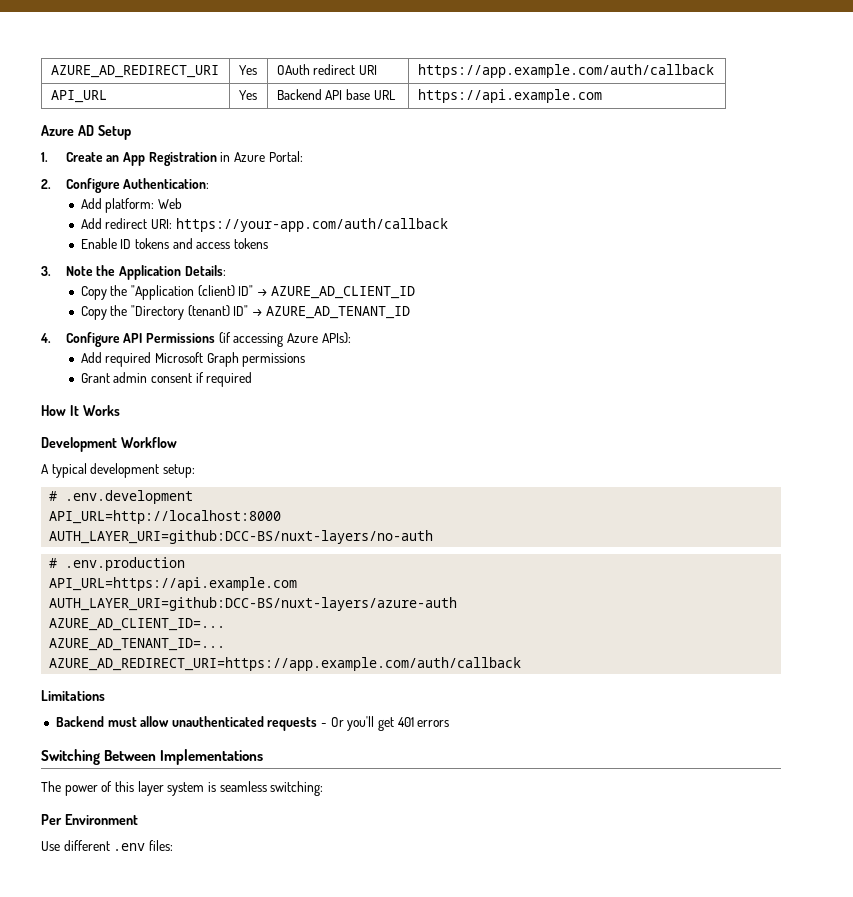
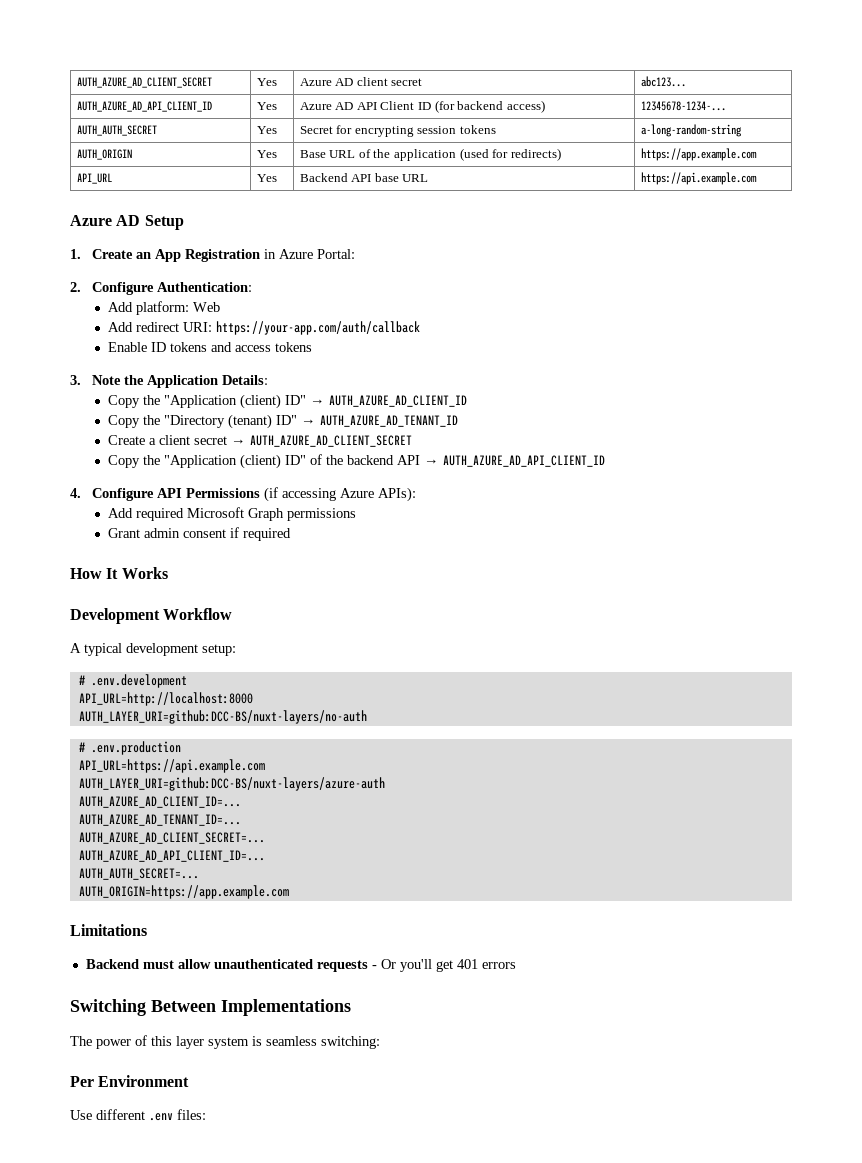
- AZURE_AD_REDIRECT_URI | Yes | OAuth redirect URI | https://app.example.com/auth/callback
+ AUTH_AZURE_AD_CLIENT_SECRET | Yes | Azure AD client secret | abc123...
+ AUTH_AZURE_AD_API_CLIENT_ID | Yes | Azure AD API Client ID (for backend access) | 12345678-1234-...
+ AUTH_AUTH_SECRET | Yes | Secret for encrypting session tokens | a-long-random-string
+ AUTH_ORIGIN | Yes | Base URL of the application (used for redirects) | https://app.example.com
- Copy the "Application (client) ID" → AZURE_AD_CLIENT_ID
+ Copy the "Application (client) ID" → AUTH_AZURE_AD_CLIENT_ID
- Copy the "Directory (tenant) ID" → AZURE_AD_TENANT_ID
+ Copy the "Directory (tenant) ID" → AUTH_AZURE_AD_TENANT_ID
+ Create a client secret → AUTH_AZURE_AD_CLIENT_SECRET
+ Copy the "Application (client) ID" of the backend API → AUTH_AZURE_AD_API_CLIENT_ID
- AZURE_AD_CLIENT_ID=...
- AZURE_AD_TENANT_ID=...
- AZURE_AD_REDIRECT_URI=https://app.example.com/auth/callback
+ AUTH_AZURE_AD_CLIENT_ID=...
+ AUTH_AZURE_AD_TENANT_ID=...
+ AUTH_AZURE_AD_CLIENT_SECRET=...
+ AUTH_AZURE_AD_API_CLIENT_ID=...
+ AUTH_AUTH_SECRET=...
+ AUTH_ORIGIN=https://app.example.com

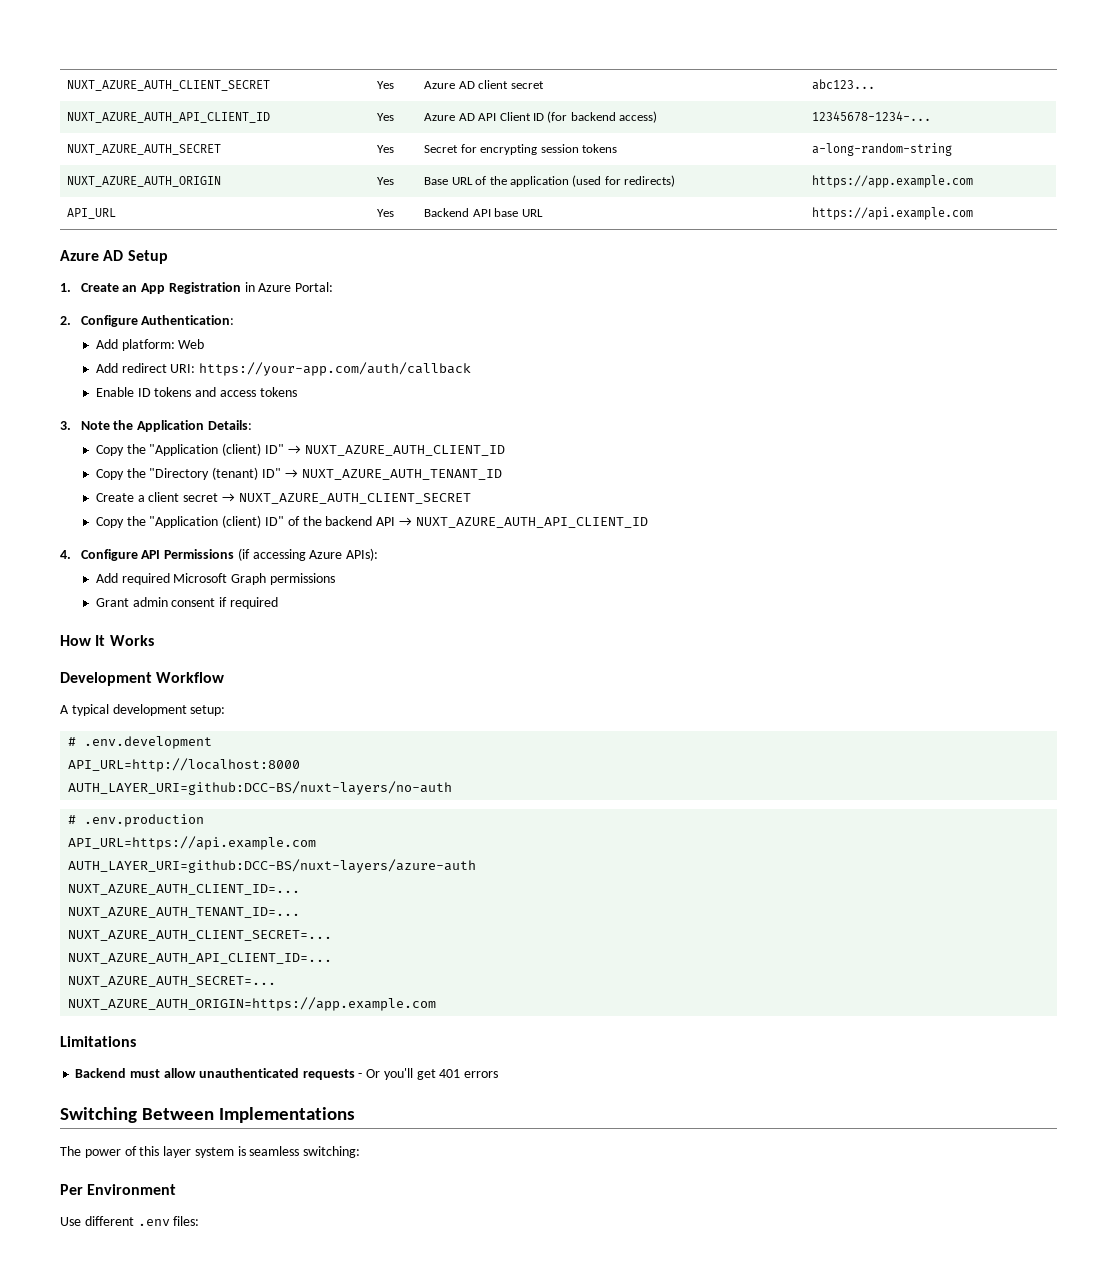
- AUTH_AZURE_AD_CLIENT_SECRET | Yes | Azure AD client secret | abc123...
+ NUXT_AZURE_AUTH_CLIENT_SECRET | Yes | Azure AD client secret | abc123...
- AUTH_AZURE_AD_API_CLIENT_ID | Yes | Azure AD API Client ID (for backend access) | 12345678-1234-...
+ NUXT_AZURE_AUTH_API_CLIENT_ID | Yes | Azure AD API Client ID (for backend access) | 12345678-1234-...
- AUTH_AUTH_SECRET | Yes | Secret for encrypting session tokens | a-long-random-string
+ NUXT_AZURE_AUTH_SECRET | Yes | Secret for encrypting session tokens | a-long-random-string
- AUTH_ORIGIN | Yes | Base URL of the application (used for redirects) | https://app.example.com
+ NUXT_AZURE_AUTH_ORIGIN | Yes | Base URL of the application (used for redirects) | https://app.example.com
- Copy the "Application (client) ID" → AUTH_AZURE_AD_CLIENT_ID
+ Copy the "Application (client) ID" → NUXT_AZURE_AUTH_CLIENT_ID
- Copy the "Directory (tenant) ID" → AUTH_AZURE_AD_TENANT_ID
+ Copy the "Directory (tenant) ID" → NUXT_AZURE_AUTH_TENANT_ID
- Create a client secret → AUTH_AZURE_AD_CLIENT_SECRET
+ Create a client secret → NUXT_AZURE_AUTH_CLIENT_SECRET
- Copy the "Application (client) ID" of the backend API → AUTH_AZURE_AD_API_CLIENT_ID
+ Copy the "Application (client) ID" of the backend API → NUXT_AZURE_AUTH_API_CLIENT_ID
- AUTH_AZURE_AD_CLIENT_ID=...
- AUTH_AZURE_AD_TENANT_ID=...
- AUTH_AZURE_AD_CLIENT_SECRET=...
- AUTH_AZURE_AD_API_CLIENT_ID=...
- AUTH_AUTH_SECRET=...
- AUTH_ORIGIN=https://app.example.com
+ NUXT_AZURE_AUTH_CLIENT_ID=...
+ NUXT_AZURE_AUTH_TENANT_ID=...
+ NUXT_AZURE_AUTH_CLIENT_SECRET=...
+ NUXT_AZURE_AUTH_API_CLIENT_ID=...
+ NUXT_AZURE_AUTH_SECRET=...
+ NUXT_AZURE_AUTH_ORIGIN=https://app.example.com

